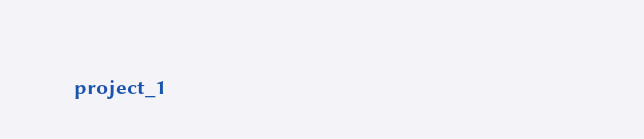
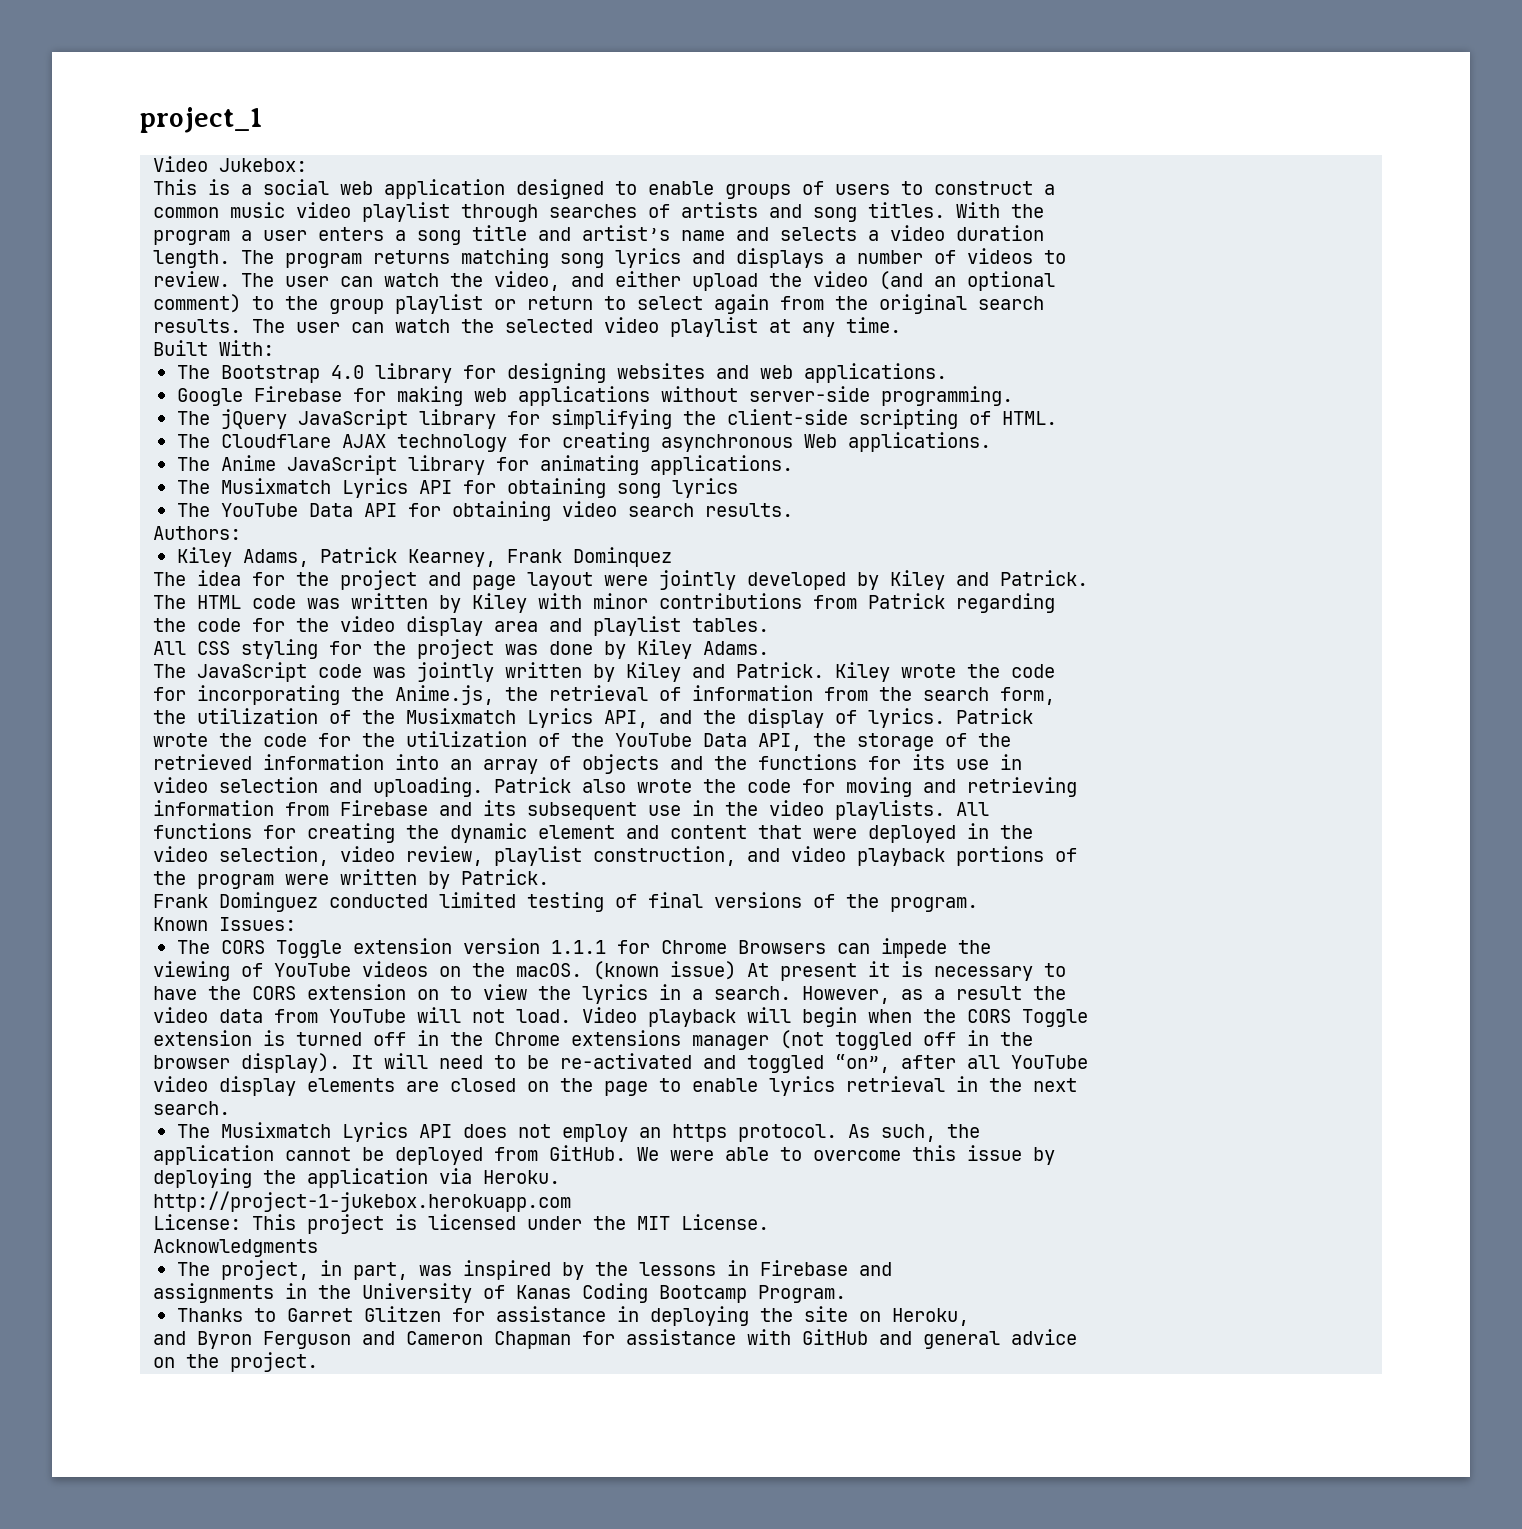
+ Video Jukebox:
+ This is a social web application designed to enable groups of users to construct a
+ common music video playlist through searches of artists and song titles. With the
+ program a user enters a song title and artist’s name and selects a video duration
+ length. The program returns matching song lyrics and displays a number of videos to
+ review. The user can watch the video, and either upload the video (and an optional
+ comment) to the group playlist or return to select again from the original search
+ results. The user can watch the selected video playlist at any time.
+ Built With:
+ The Bootstrap 4.0 library for designing websites and web applications.
+ Google Firebase for making web applications without server-side programming.
+ The jQuery JavaScript library for simplifying the client-side scripting of HTML.
+ The Cloudflare AJAX technology for creating asynchronous Web applications.
+ The Anime JavaScript library for animating applications.
+ The Musixmatch Lyrics API for obtaining song lyrics
+ The YouTube Data API for obtaining video search results.
+ Authors:
+ Kiley Adams, Patrick Kearney, Frank Dominquez
+ The idea for the project and page layout were jointly developed by Kiley and Patrick.
+ The HTML code was written by Kiley with minor contributions from Patrick regarding
+ the code for the video display area and playlist tables.
+ All CSS styling for the project was done by Kiley Adams.
+ The JavaScript code was jointly written by Kiley and Patrick. Kiley wrote the code
+ for incorporating the Anime.js, the retrieval of information from the search form,
+ the utilization of the Musixmatch Lyrics API, and the display of lyrics. Patrick
+ wrote the code for the utilization of the YouTube Data API, the storage of the
+ retrieved information into an array of objects and the functions for its use in
+ video selection and uploading. Patrick also wrote the code for moving and retrieving
+ information from Firebase and its subsequent use in the video playlists. All
+ functions for creating the dynamic element and content that were deployed in the
+ video selection, video review, playlist construction, and video playback portions of
+ the program were written by Patrick.
+ Frank Dominguez conducted limited testing of final versions of the program.
+ Known Issues:
+ The CORS Toggle extension version 1.1.1 for Chrome Browsers can impede the
+ viewing of YouTube videos on the macOS. (known issue) At present it is necessary to
+ have the CORS extension on to view the lyrics in a search. However, as a result the
+ video data from YouTube will not load. Video playback will begin when the CORS Toggle
+ extension is turned off in the Chrome extensions manager (not toggled off in the
+ browser display). It will need to be re-activated and toggled “on”, after all YouTube
+ video display elements are closed on the page to enable lyrics retrieval in the next
+ search.
+ The Musixmatch Lyrics API does not employ an https protocol. As such, the
+ application cannot be deployed from GitHub. We were able to overcome this issue by
+ deploying the application via Heroku.
+ http://project-1-jukebox.herokuapp.com
+ License: This project is licensed under the MIT License.
+ Acknowledgments
+ The project, in part, was inspired by the lessons in Firebase and
+ assignments in the University of Kanas Coding Bootcamp Program.
+ Thanks to Garret Glitzen for assistance in deploying the site on Heroku,
+ and Byron Ferguson and Cameron Chapman for assistance with GitHub and general advice
+ on the project.

